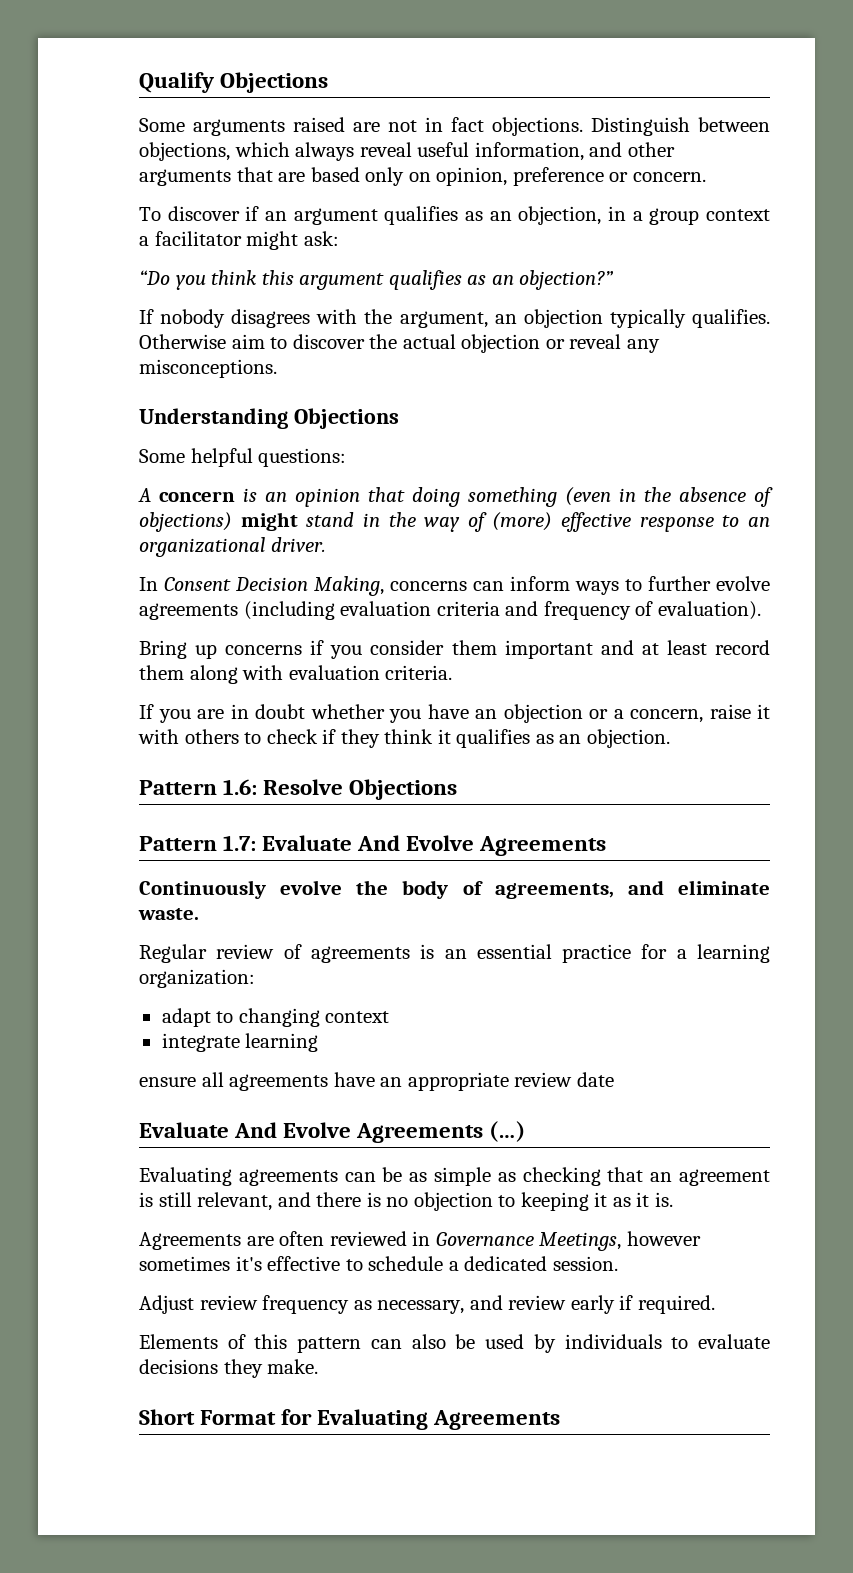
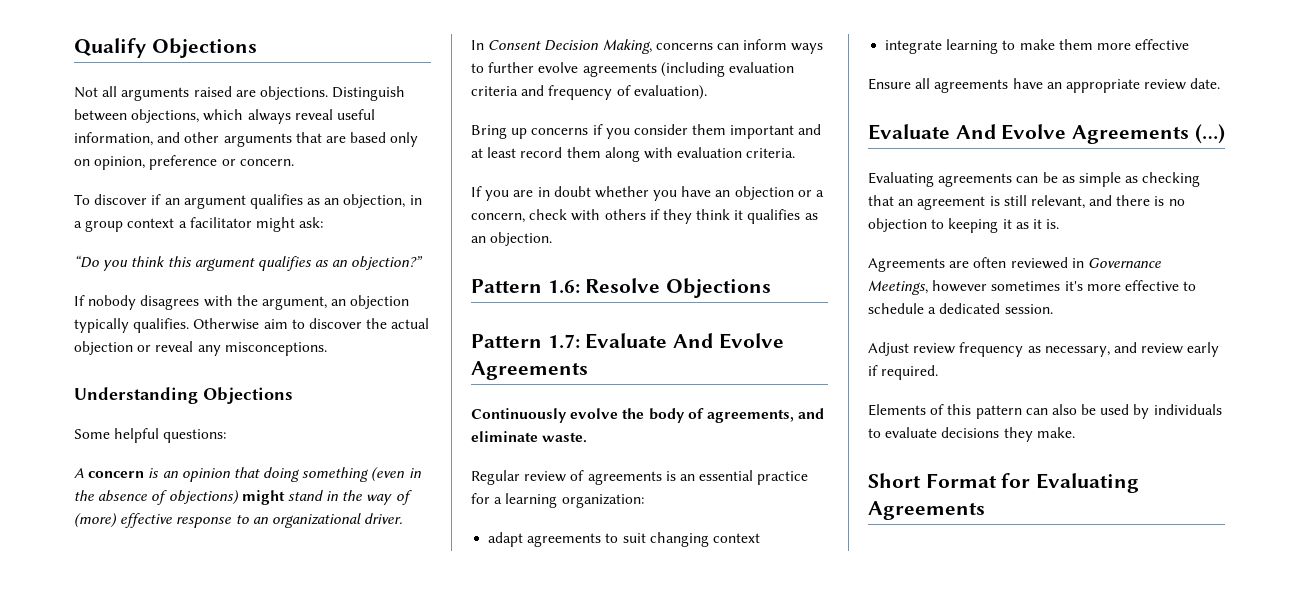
- Some arguments raised are not in fact objections.
+ Not all arguments raised are objections.
- If you are in doubt whether you have an objection or a concern, raise it with others to check if they think it qualifies as an objection.
+ If you are in doubt whether you have an objection or a concern, check with others if they think it qualifies as an objection.
- adapt to changing context
+ adapt agreements to suit changing context
- integrate learning
- ensure all agreements have an appropriate review date
+ integrate learning to make them more effective
+ Ensure all agreements have an appropriate review date.
- Agreements are often reviewed in Governance Meetings, however sometimes it's effective to schedule a dedicated session.
+ Agreements are often reviewed in Governance Meetings, however sometimes it's more effective to schedule a dedicated session.

